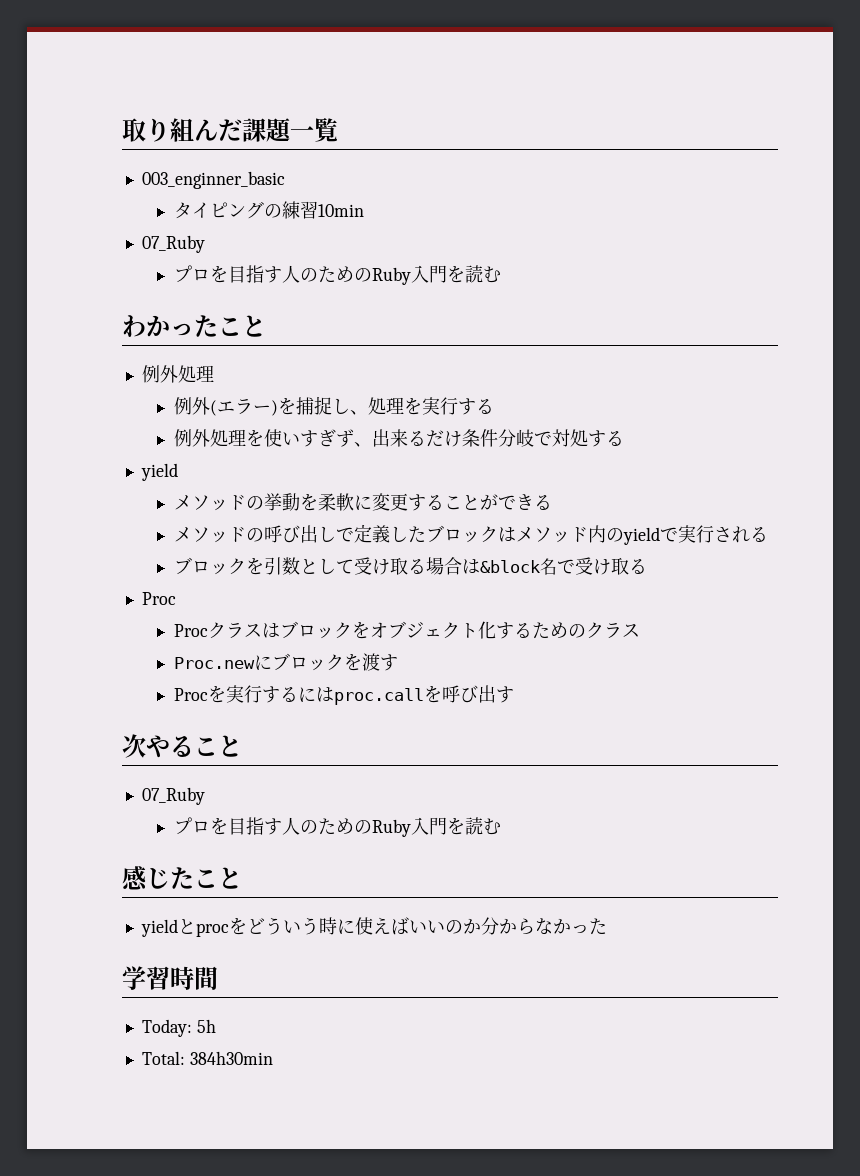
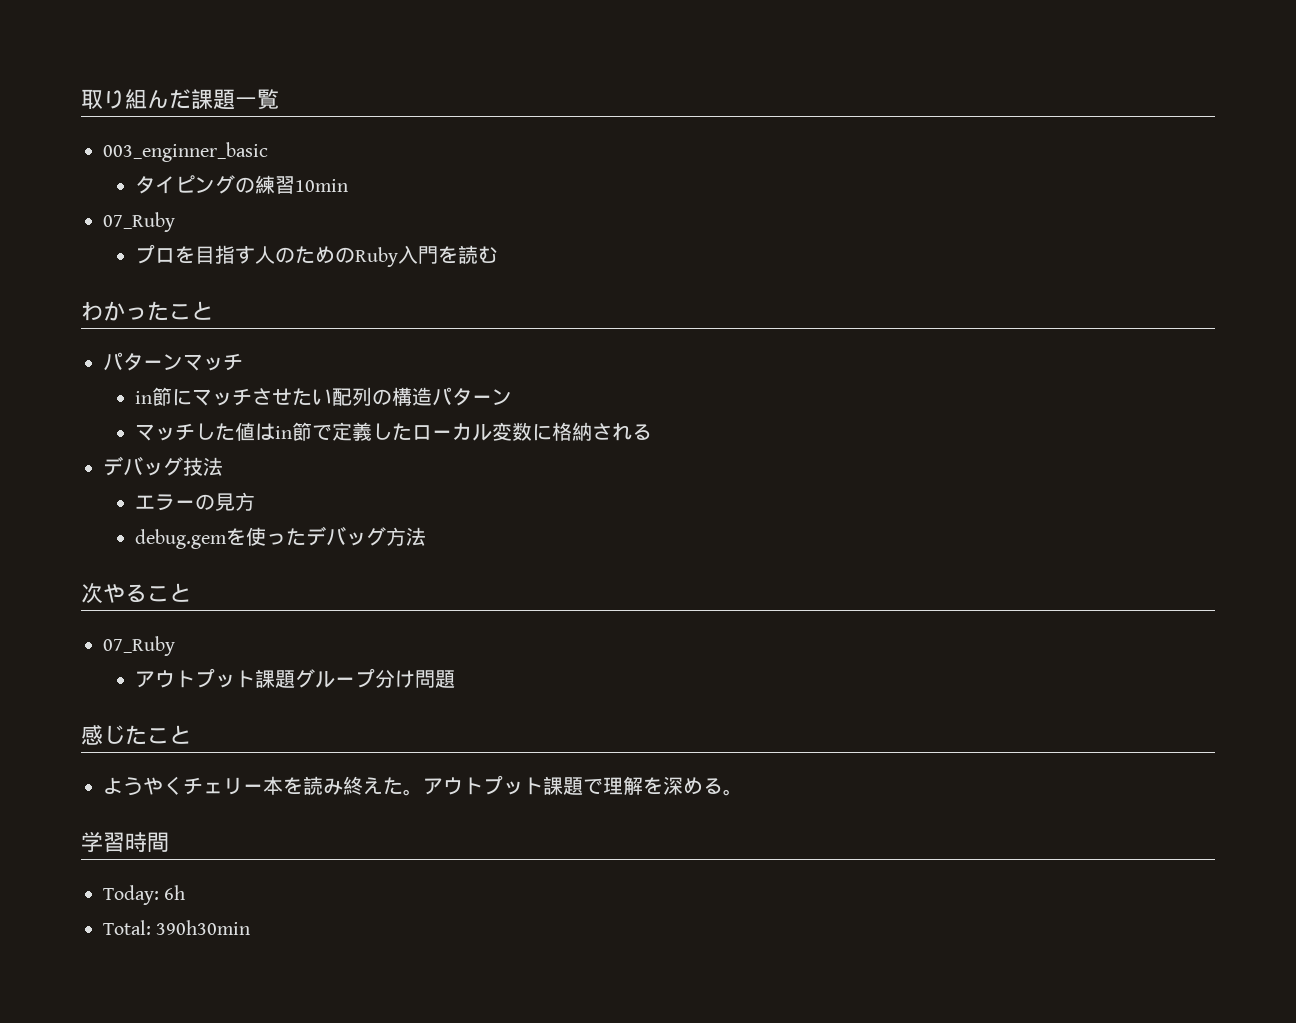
  わかったこと
- 例外処理
- 例外(エラー)を捕捉し、処理を実行する
- 例外処理を使いすぎず、出来るだけ条件分岐で対処する
- yield
- メソッドの挙動を柔軟に変更することができる
- メソッドの呼び出しで定義したブロックはメソッド内のyieldで実行される
- ブロックを引数として受け取る場合は&block名で受け取る
- Proc
- Procクラスはブロックをオブジェクト化するためのクラス
- Proc.newにブロックを渡す
- Procを実行するにはproc.callを呼び出す
+ パターンマッチ
+ in節にマッチさせたい配列の構造パターン
+ マッチした値はin節で定義したローカル変数に格納される
+ デバッグ技法
+ エラーの見方
+ debug.gemを使ったデバッグ方法
  次やること
  07_Ruby
- プロを目指す人のためのRuby入門を読む
+ アウトプット課題グループ分け問題
  感じたこと
- yieldとprocをどういう時に使えばいいのか分からなかった
+ ようやくチェリー本を読み終えた。アウトプット課題で理解を深める。
- Today: 5h
+ Today: 6h
- Total: 384h30min
+ Total: 390h30min

